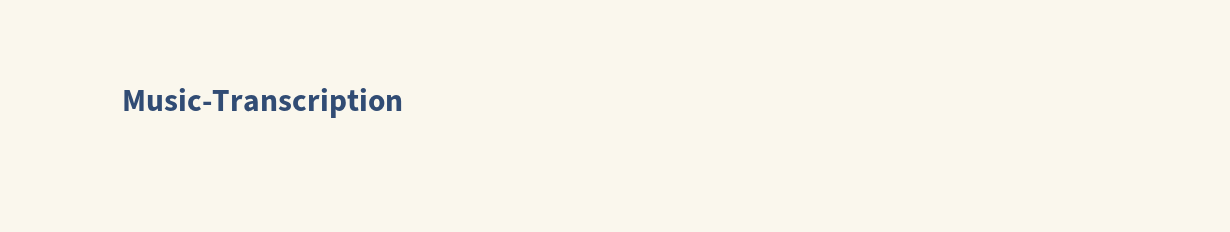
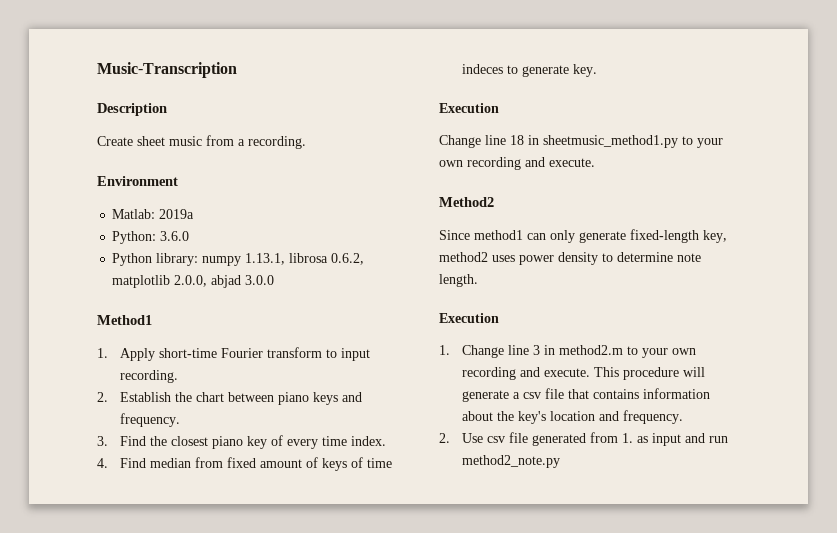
+ Description
+ Create sheet music from a recording.
+ Environment
+ Matlab: 2019a
+ Python: 3.6.0
+ Python library: numpy 1.13.1, librosa 0.6.2, matplotlib 2.0.0, abjad 3.0.0
+ Method1
+ 1. Apply short-time Fourier transform to input recording.
+ 2. Establish the chart between piano keys and frequency.
+ 3. Find the closest piano key of every time index.
+ 4. Find median from fixed amount of keys of time indeces to generate key.
+ Execution
+ Change line 18 in sheetmusic_method1.py to your own recording and execute.
+ Method2
+ Since method1 can only generate fixed-length key, method2 uses power density to determine note length.
+ Execution
+ 1. Change line 3 in method2.m to your own recording and execute. This procedure will generate a csv file that contains information about the key's location and frequency.
+ 2. Use csv file generated from 1. as input and run method2_note.py

